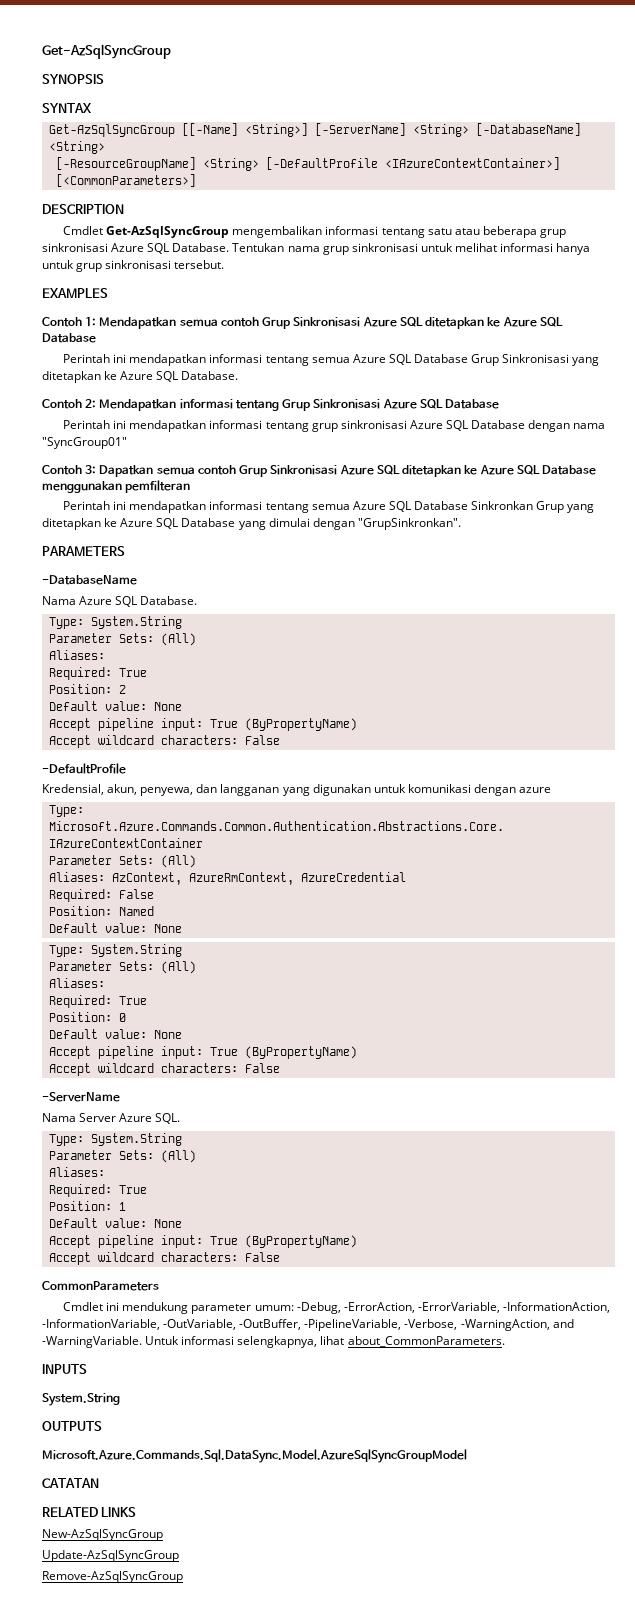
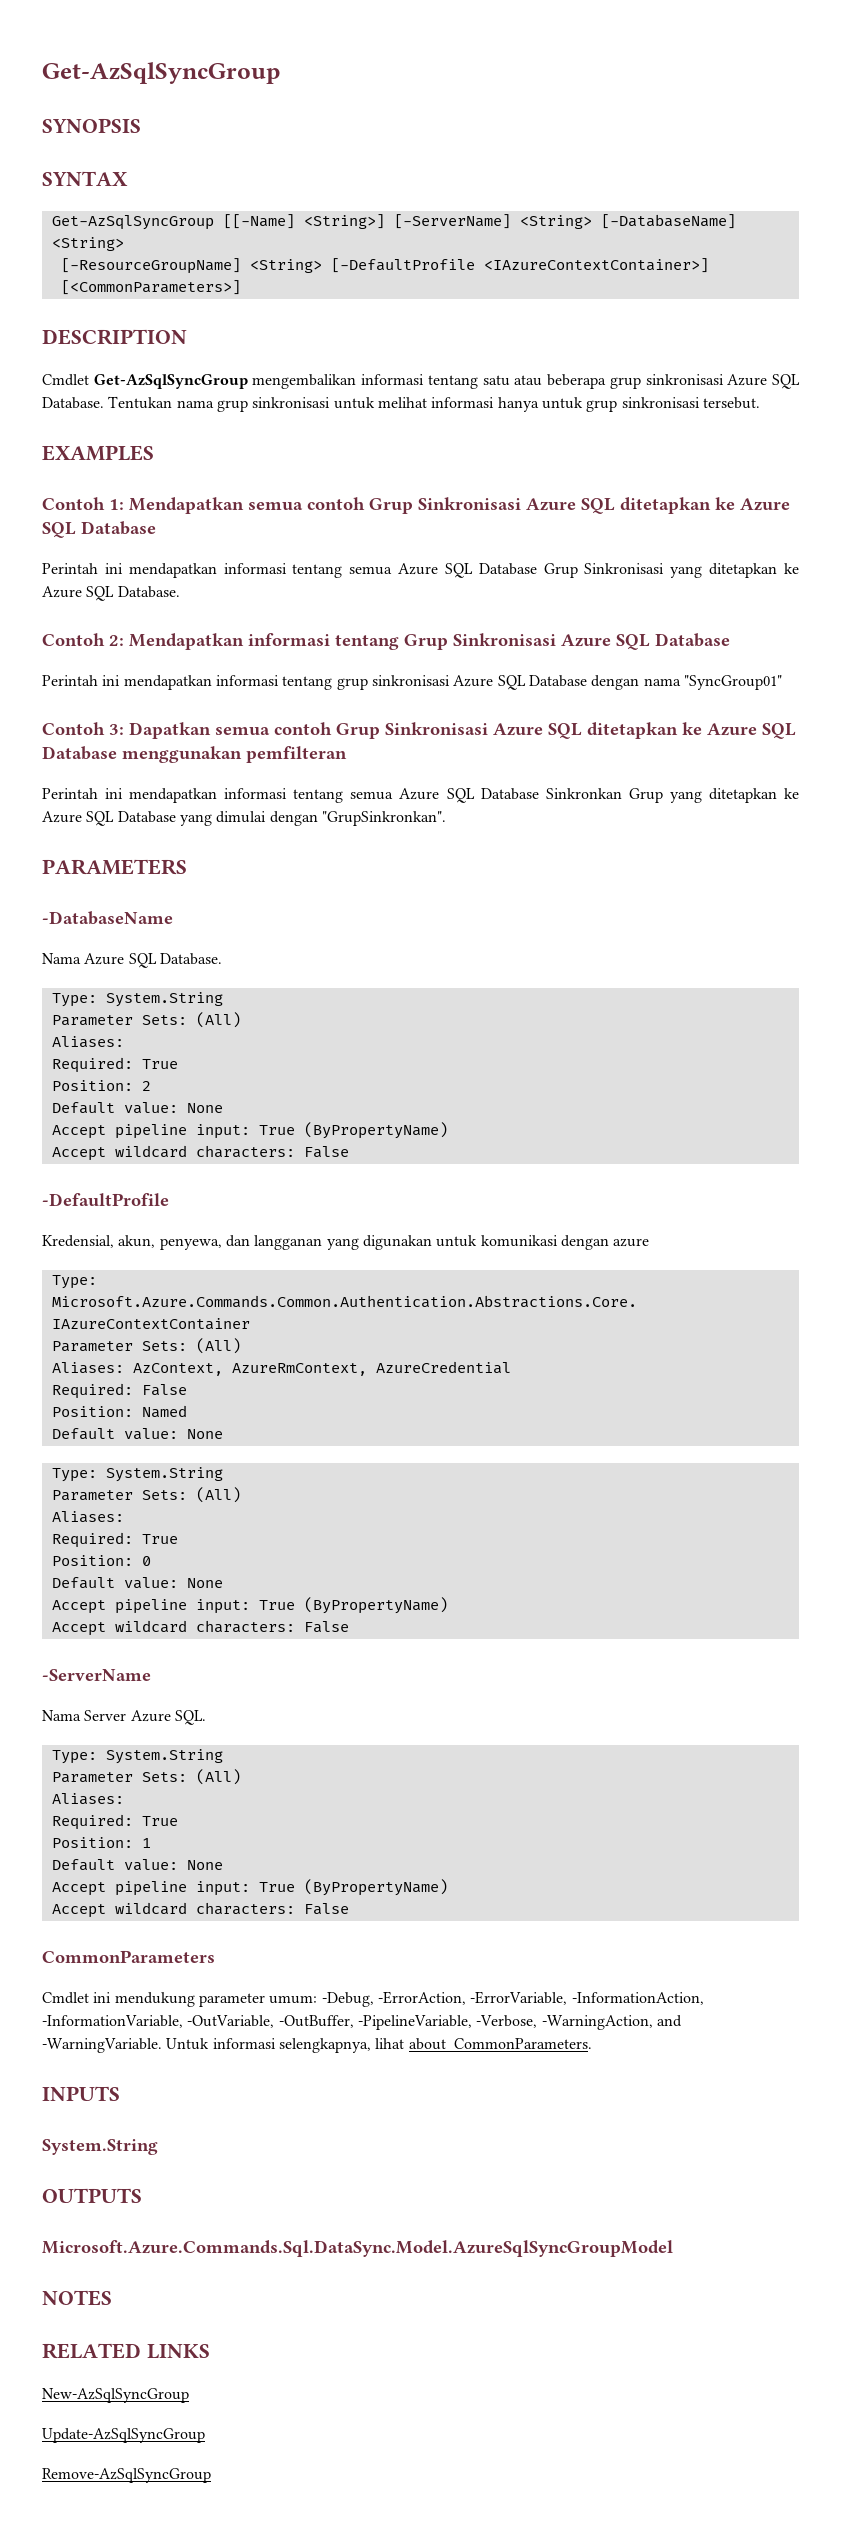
- CATATAN
+ NOTES

